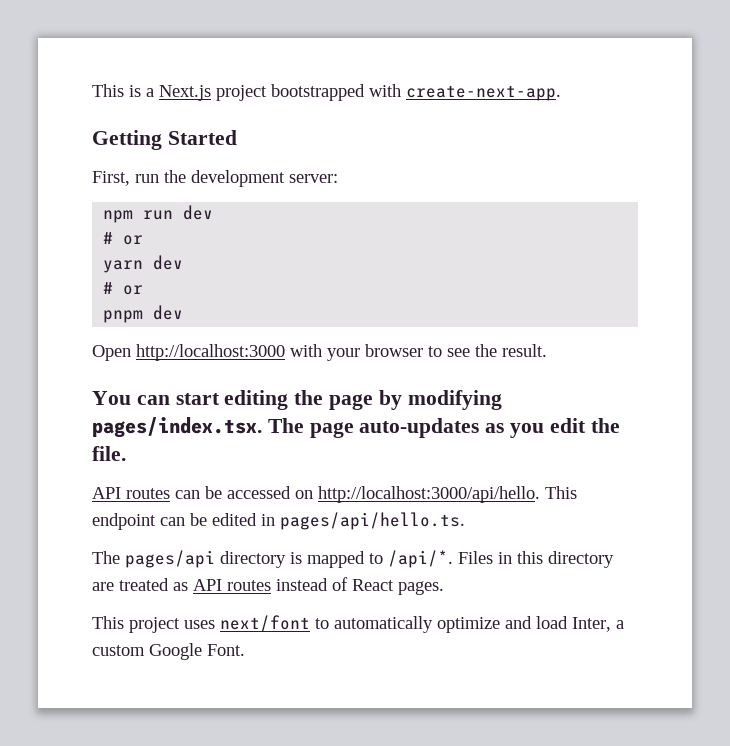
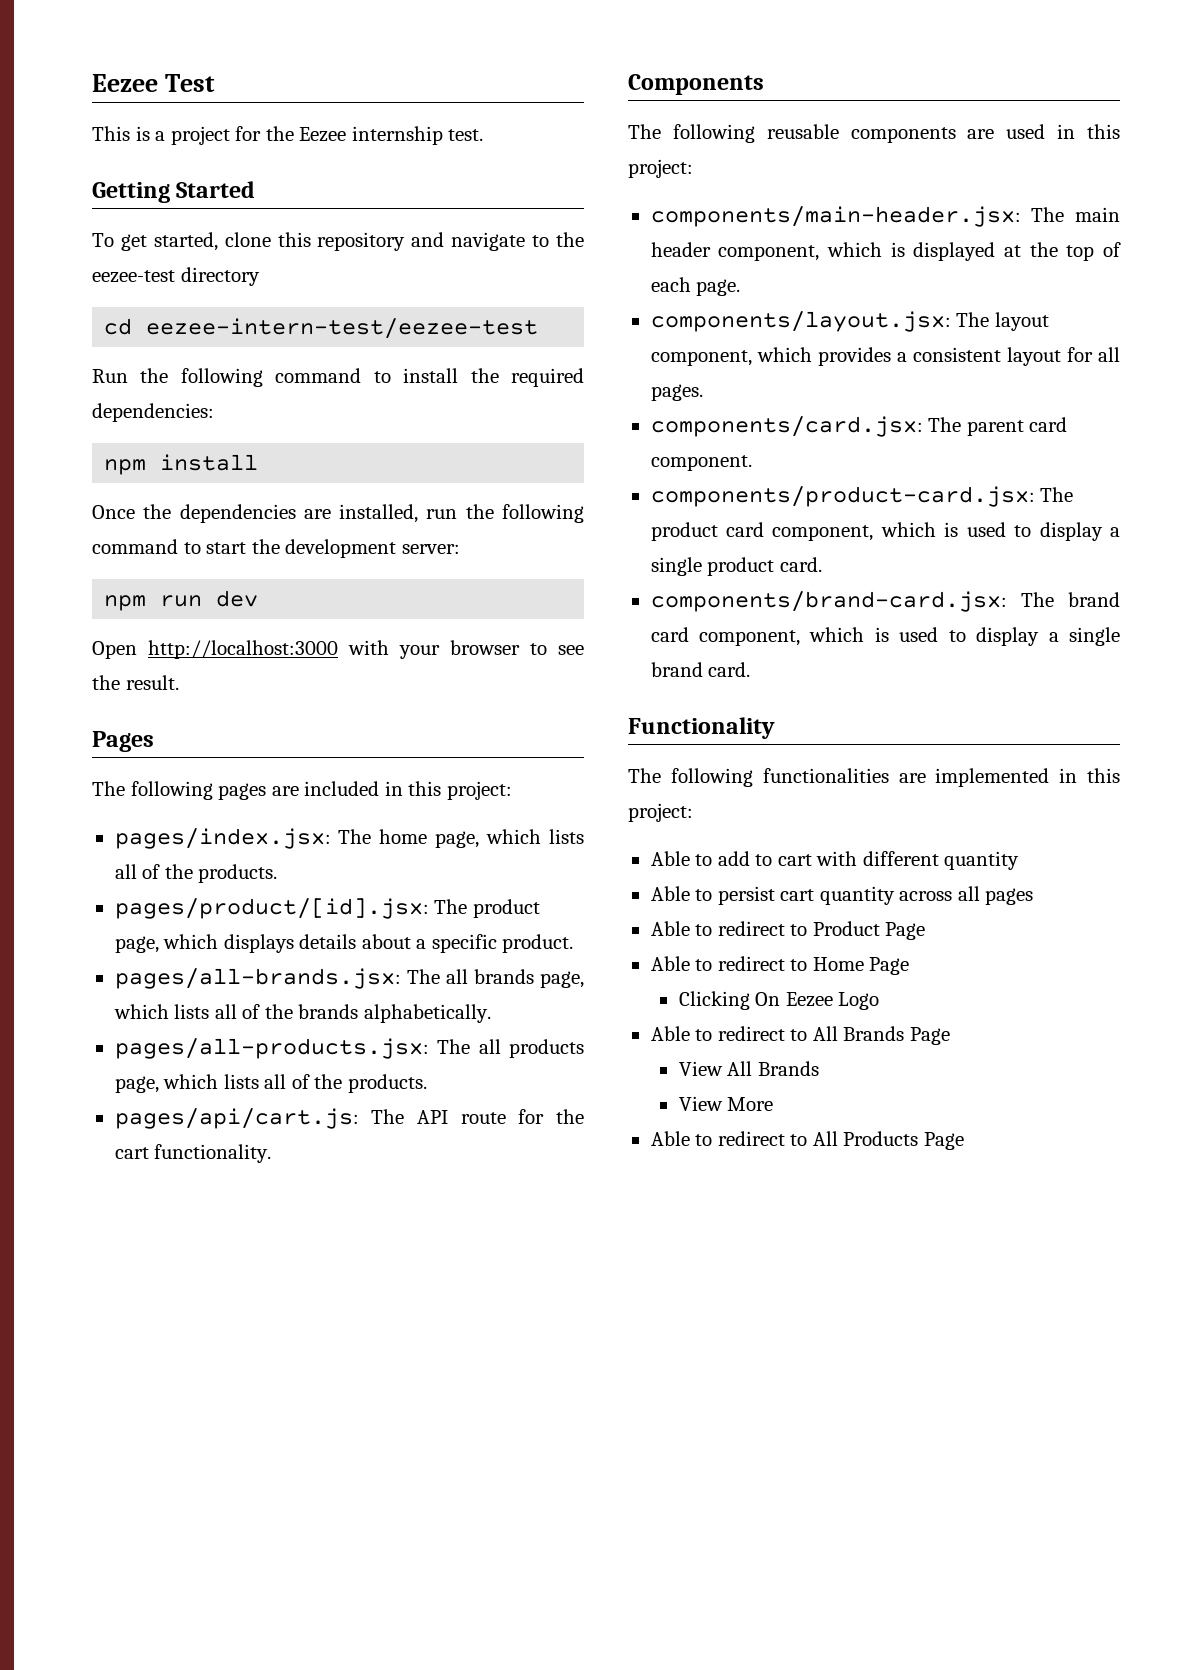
+ Eezee Test
- This is a Next.js project bootstrapped with create-next-app.
+ This is a project for the Eezee internship test.
  Getting Started
- First, run the development server:
+ To get started, clone this repository and navigate to the eezee-test directory
+ cd eezee-intern-test/eezee-test
+ Run the following command to install the required dependencies:
+ npm install
+ Once the dependencies are installed, run the following command to start the development server:
  npm run dev
- # or
- yarn dev
- # or
- pnpm dev
- You can start editing the page by modifying pages/index.tsx. The page auto-updates as you edit the file.
- API routes can be accessed on http://localhost:3000/api/hello. This endpoint can be edited in pages/api/hello.ts.
- The pages/api directory is mapped to /api/*. Files in this directory are treated as API routes instead of React pages.
- This project uses next/font to automatically optimize and load Inter, a custom Google Font.
+ Pages
+ The following pages are included in this project:
+ pages/index.jsx: The home page, which lists all of the products.
+ pages/product/[id].jsx: The product page, which displays details about a specific product.
+ pages/all-brands.jsx: The all brands page, which lists all of the brands alphabetically.
+ pages/all-products.jsx: The all products page, which lists all of the products.
+ pages/api/cart.js: The API route for the cart functionality.
+ Components
+ The following reusable components are used in this project:
+ components/main-header.jsx: The main header component, which is displayed at the top of each page.
+ components/layout.jsx: The layout component, which provides a consistent layout for all pages.
+ components/card.jsx: The parent card component.
+ components/product-card.jsx: The product card component, which is used to display a single product card.
+ components/brand-card.jsx: The brand card component, which is used to display a single brand card.
+ Functionality
+ The following functionalities are implemented in this project:
+ Able to add to cart with different quantity
+ Able to persist cart quantity across all pages
+ Able to redirect to Product Page
+ Able to redirect to Home Page
+ Clicking On Eezee Logo
+ Able to redirect to All Brands Page
+ View All Brands
+ View More
+ Able to redirect to All Products Page

